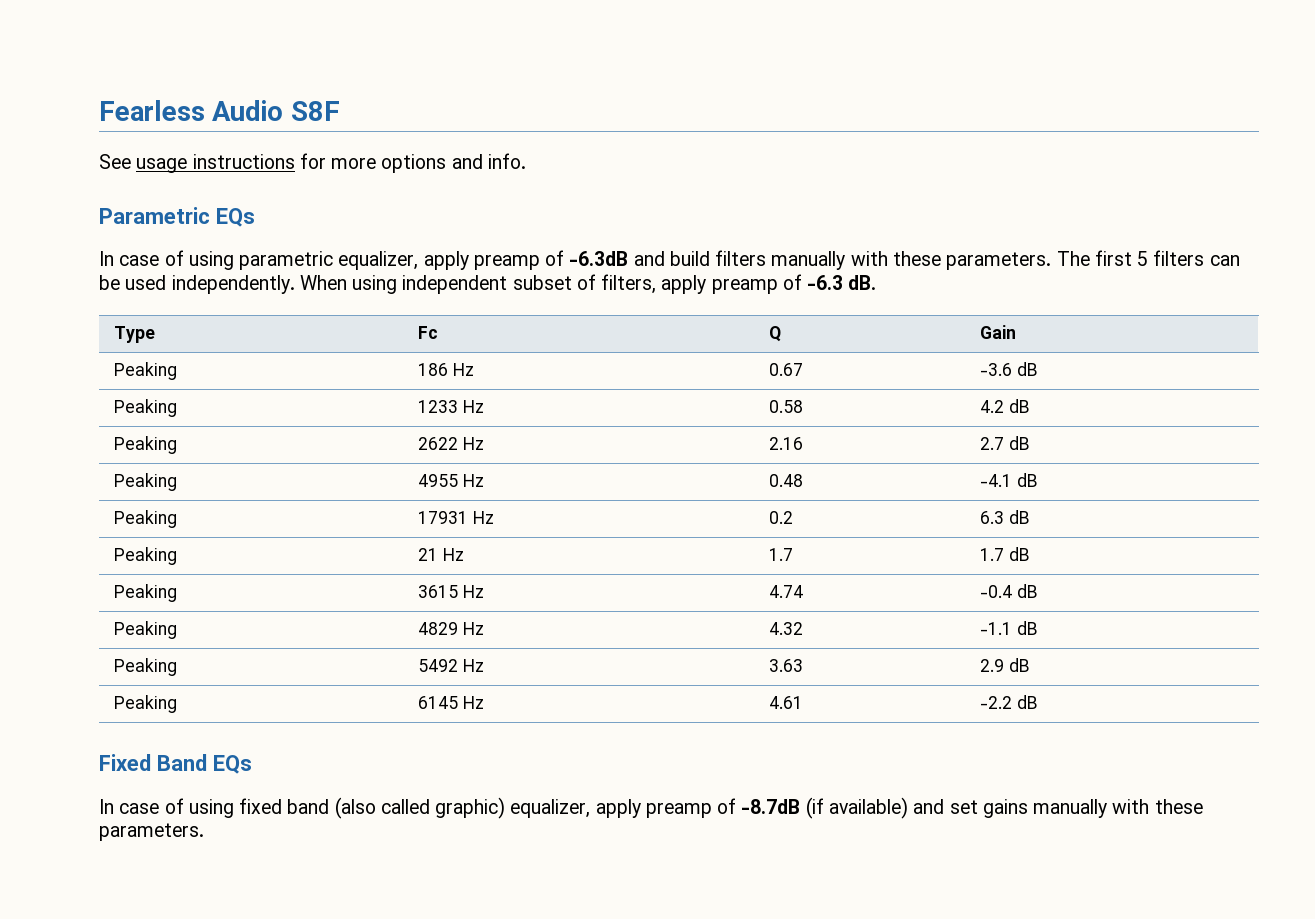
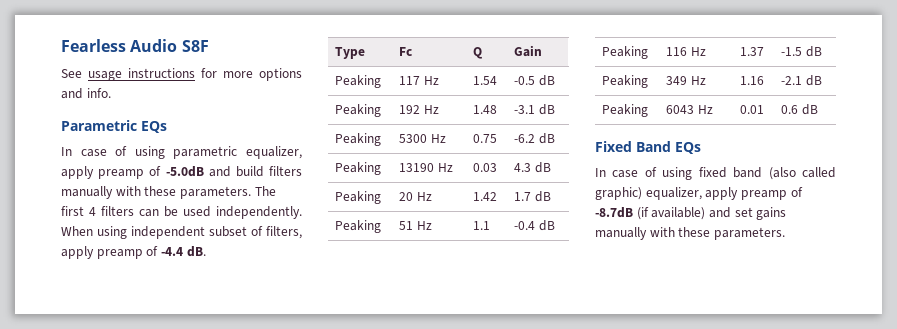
- In case of using parametric equalizer, apply preamp of -6.3dB and build filters manually with these parameters.
+ In case of using parametric equalizer, apply preamp of -5.0dB and build filters manually with these parameters.
- The first 5 filters can be used independently.
+ The first 4 filters can be used independently.
- When using independent subset of filters, apply preamp of -6.3 dB.
+ When using independent subset of filters, apply preamp of -4.4 dB.
- Peaking | 186 Hz | 0.67 | -3.6 dB
- Peaking | 1233 Hz | 0.58 | 4.2 dB
- Peaking | 2622 Hz | 2.16 | 2.7 dB
- Peaking | 4955 Hz | 0.48 | -4.1 dB
- Peaking | 17931 Hz | 0.2 | 6.3 dB
- Peaking | 21 Hz | 1.7 | 1.7 dB
+ Peaking | 117 Hz | 1.54 | -0.5 dB
+ Peaking | 192 Hz | 1.48 | -3.1 dB
+ Peaking | 5300 Hz | 0.75 | -6.2 dB
+ Peaking | 13190 Hz | 0.03 | 4.3 dB
+ Peaking | 20 Hz | 1.42 | 1.7 dB
- Peaking | 3615 Hz | 4.74 | -0.4 dB
+ Peaking | 51 Hz | 1.1 | -0.4 dB
- Peaking | 4829 Hz | 4.32 | -1.1 dB
- Peaking | 5492 Hz | 3.63 | 2.9 dB
- Peaking | 6145 Hz | 4.61 | -2.2 dB
+ Peaking | 116 Hz | 1.37 | -1.5 dB
+ Peaking | 349 Hz | 1.16 | -2.1 dB
+ Peaking | 6043 Hz | 0.01 | 0.6 dB

